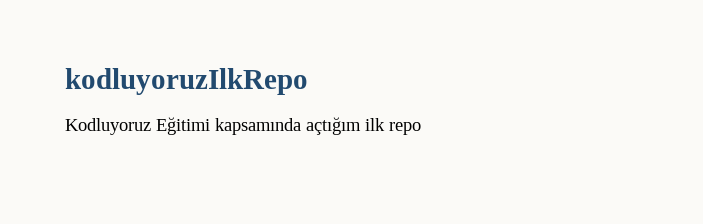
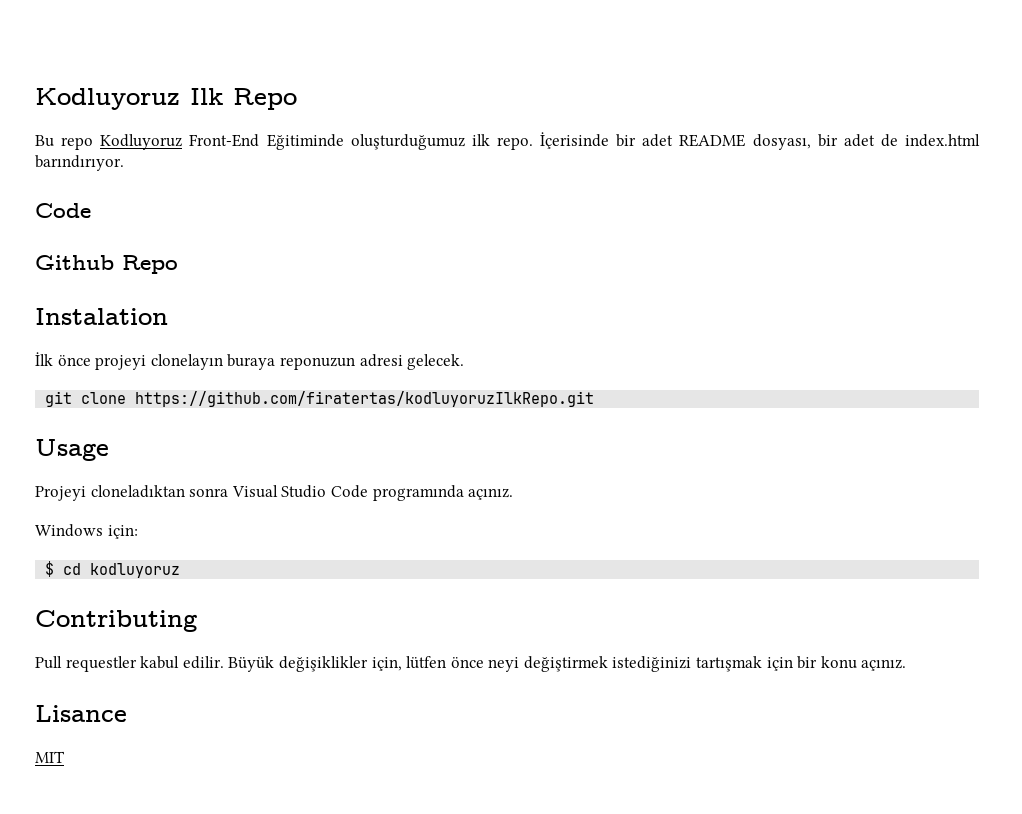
- kodluyoruzIlkRepo
- Kodluyoruz Eğitimi kapsamında açtığım ilk repo
+ Kodluyoruz Ilk Repo
+ Bu repo Kodluyoruz Front-End Eğitiminde oluşturduğumuz ilk repo. İçerisinde bir adet README dosyası, bir adet de index.html barındırıyor.
+ Code
+ Github Repo
+ Instalation
+ İlk önce projeyi clonelayın buraya reponuzun adresi gelecek.
+ git clone https://github.com/firatertas/kodluyoruzIlkRepo.git
+ Usage
+ Projeyi cloneladıktan sonra Visual Studio Code programında açınız.
+ Windows için:
+ $ cd kodluyoruz
+ Contributing
+ Pull requestler kabul edilir. Büyük değişiklikler için, lütfen önce neyi değiştirmek istediğinizi tartışmak için bir konu açınız.
+ Lisance
+ MIT

